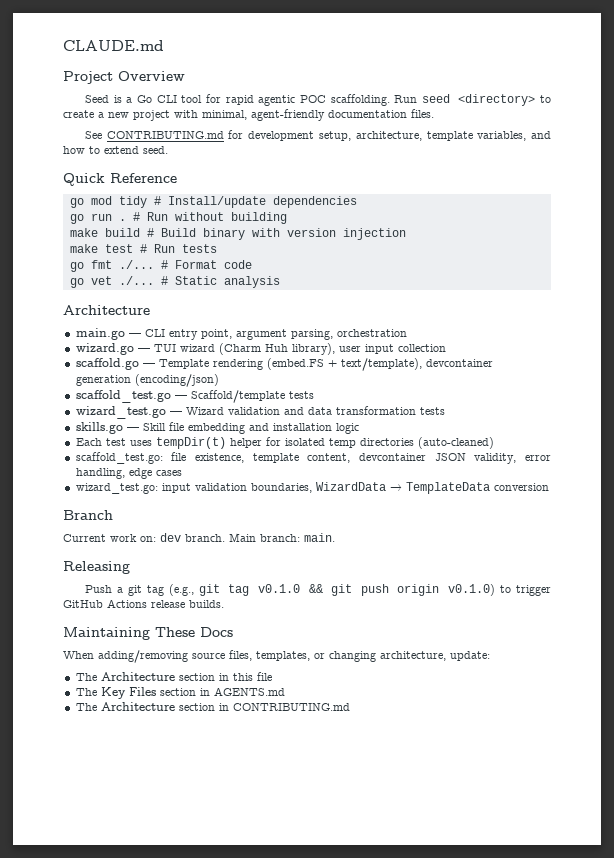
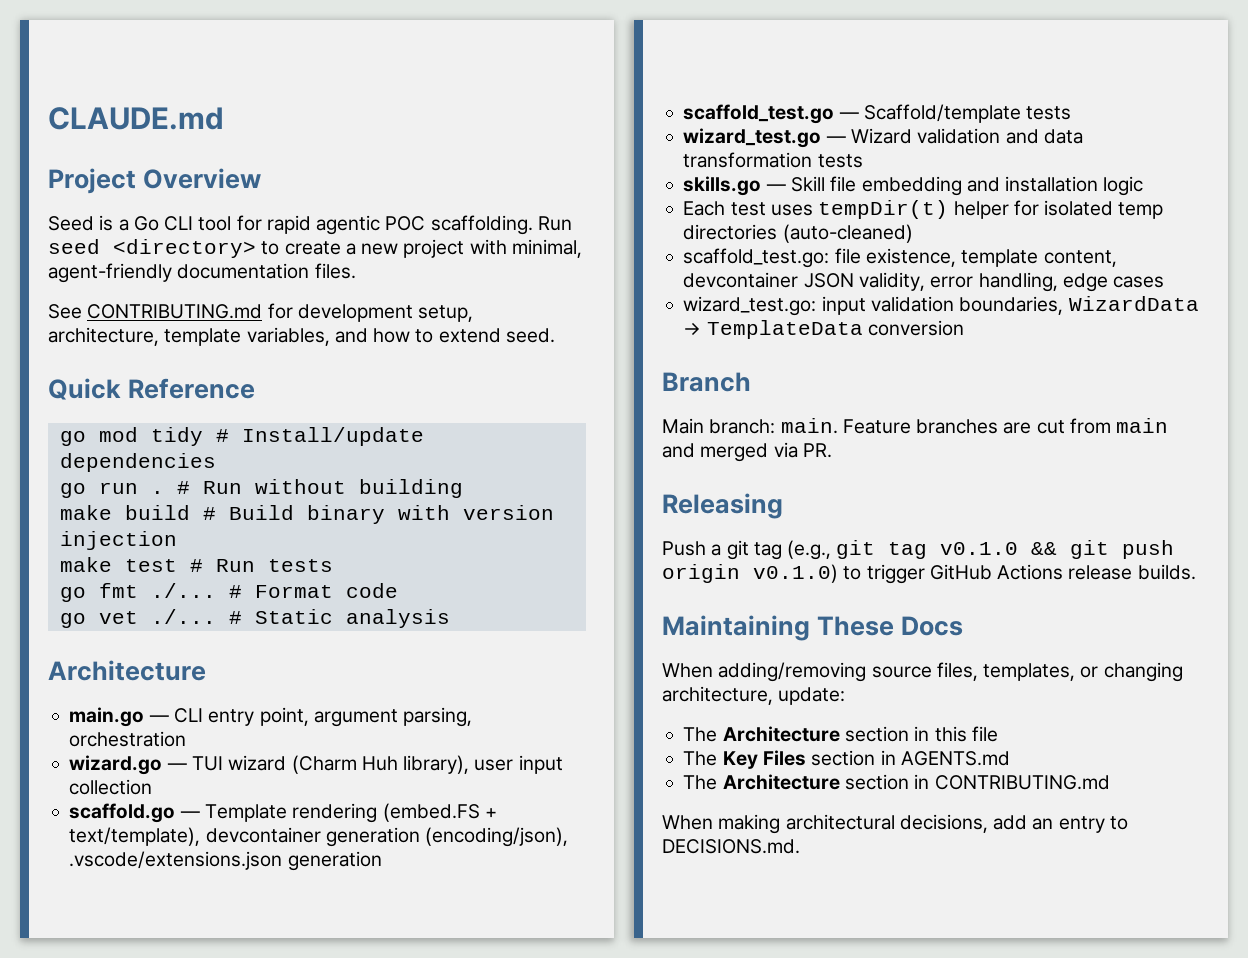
- scaffold.go — Template rendering (embed.FS + text/template), devcontainer generation (encoding/json)
+ scaffold.go — Template rendering (embed.FS + text/template), devcontainer generation (encoding/json), .vscode/extensions.json generation
- Current work on: dev branch. Main branch: main.
+ Main branch: main. Feature branches are cut from main and merged via PR.
+ When making architectural decisions, add an entry to DECISIONS.md.

